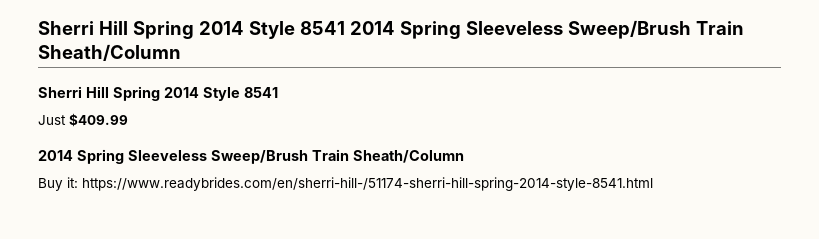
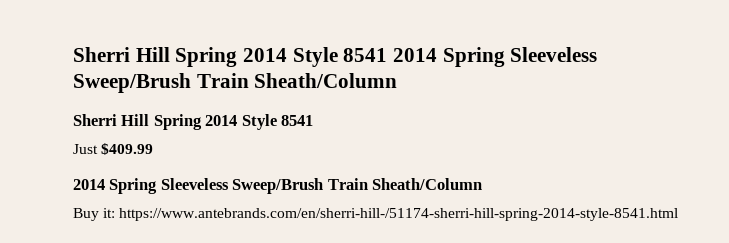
- Buy it: https://www.readybrides.com/en/sherri-hill-/51174-sherri-hill-spring-2014-style-8541.html
+ Buy it: https://www.antebrands.com/en/sherri-hill-/51174-sherri-hill-spring-2014-style-8541.html

